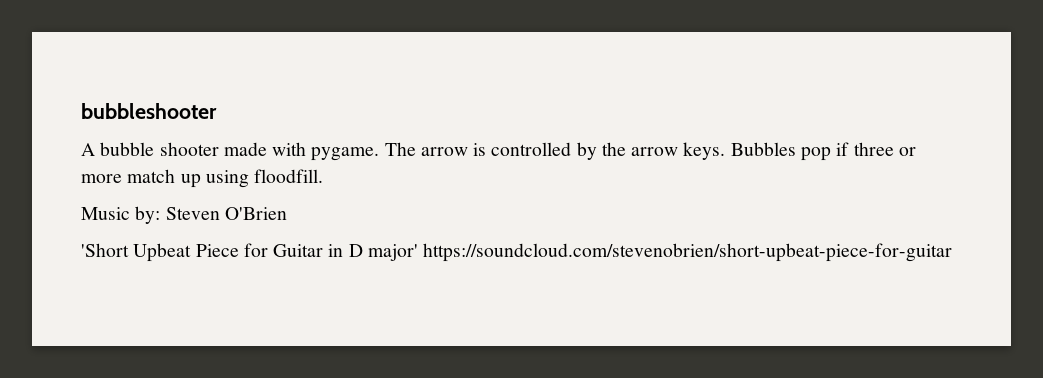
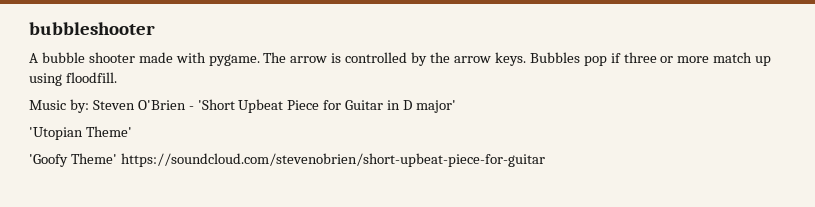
- Music by: Steven O'Brien
- 'Short Upbeat Piece for Guitar in D major' https://soundcloud.com/stevenobrien/short-upbeat-piece-for-guitar
+ Music by: Steven O'Brien - 'Short Upbeat Piece for Guitar in D major'
+ 'Utopian Theme'
+ 'Goofy Theme' https://soundcloud.com/stevenobrien/short-upbeat-piece-for-guitar

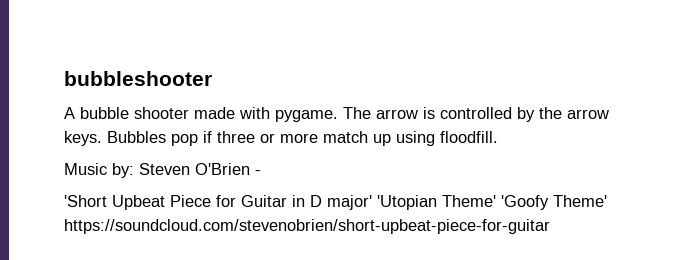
- Music by: Steven O'Brien - 'Short Upbeat Piece for Guitar in D major'
- 'Utopian Theme'
- 'Goofy Theme' https://soundcloud.com/stevenobrien/short-upbeat-piece-for-guitar
+ Music by: Steven O'Brien -
+ 'Short Upbeat Piece for Guitar in D major' 'Utopian Theme' 'Goofy Theme' https://soundcloud.com/stevenobrien/short-upbeat-piece-for-guitar

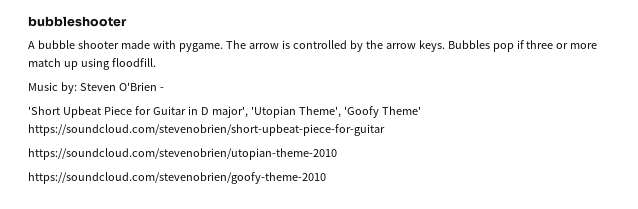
- 'Short Upbeat Piece for Guitar in D major' 'Utopian Theme' 'Goofy Theme' https://soundcloud.com/stevenobrien/short-upbeat-piece-for-guitar
+ 'Short Upbeat Piece for Guitar in D major', 'Utopian Theme', 'Goofy Theme' https://soundcloud.com/stevenobrien/short-upbeat-piece-for-guitar
+ https://soundcloud.com/stevenobrien/utopian-theme-2010
+ https://soundcloud.com/stevenobrien/goofy-theme-2010

